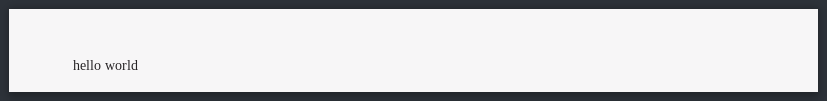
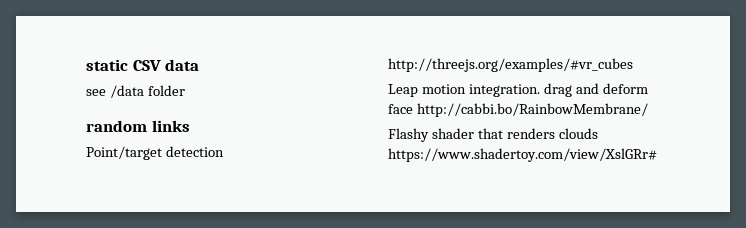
- hello world
+ static CSV data
+ see /data folder
+ random links
+ Point/target detection http://threejs.org/examples/#vr_cubes
+ Leap motion integration. drag and deform face http://cabbi.bo/RainbowMembrane/
+ Flashy shader that renders clouds https://www.shadertoy.com/view/XslGRr#

